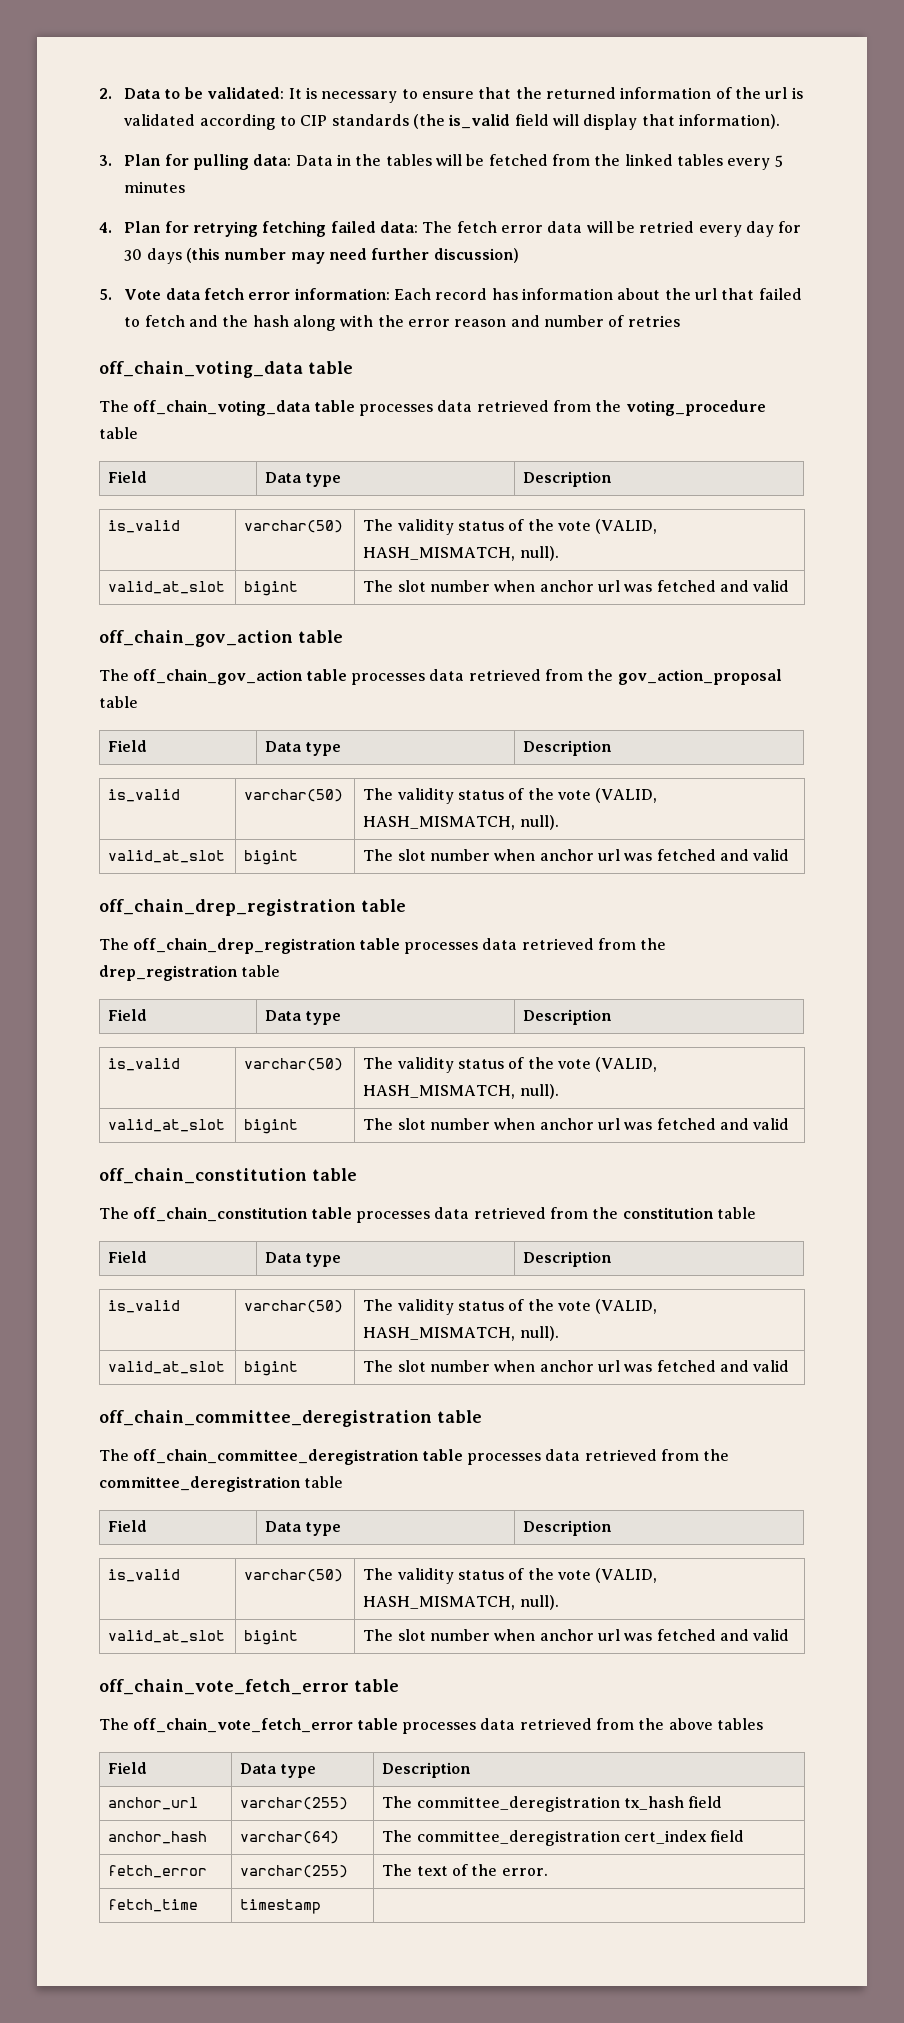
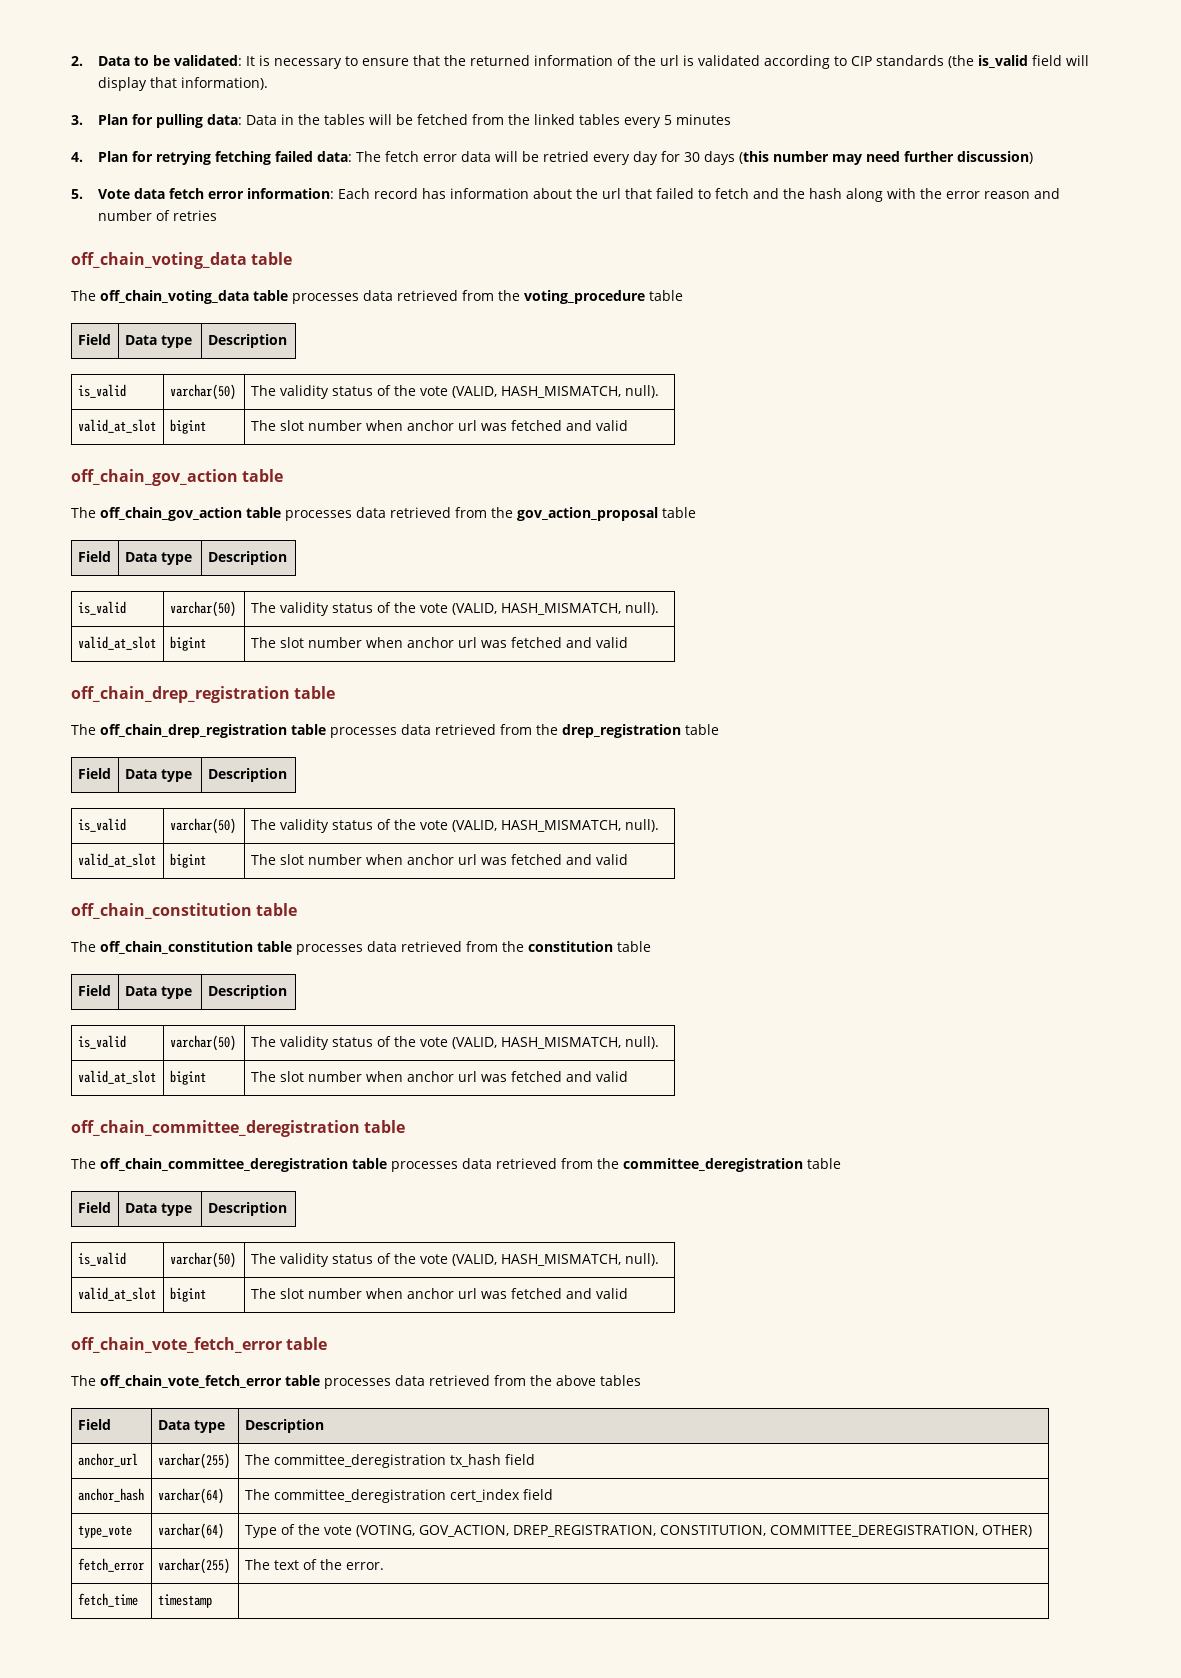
+ type_vote | varchar(64) | Type of the vote (VOTING, GOV_ACTION, DREP_REGISTRATION, CONSTITUTION, COMMITTEE_DEREGISTRATION, OTHER)

